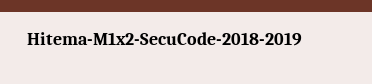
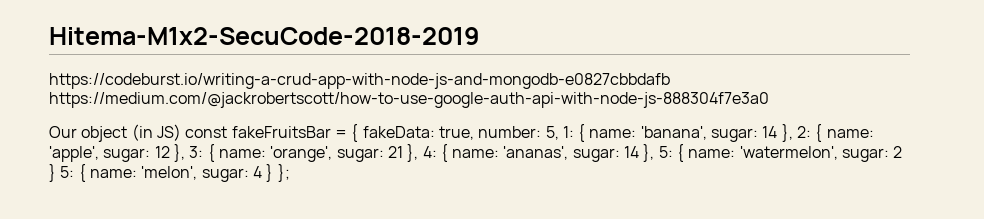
+ https://codeburst.io/writing-a-crud-app-with-node-js-and-mongodb-e0827cbbdafb https://medium.com/@jackrobertscott/how-to-use-google-auth-api-with-node-js-888304f7e3a0
+ Our object (in JS) const fakeFruitsBar = { fakeData: true, number: 5, 1: { name: 'banana', sugar: 14 }, 2: { name: 'apple', sugar: 12 }, 3: { name: 'orange', sugar: 21 }, 4: { name: 'ananas', sugar: 14 }, 5: { name: 'watermelon', sugar: 2 } 5: { name: 'melon', sugar: 4 } };

